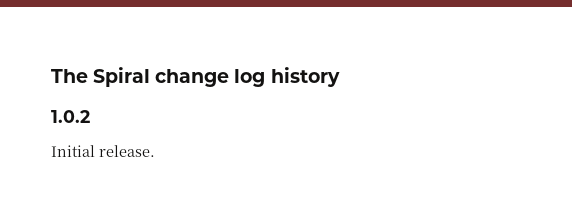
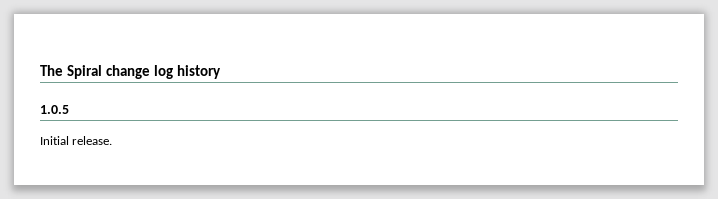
- 1.0.2
+ 1.0.5

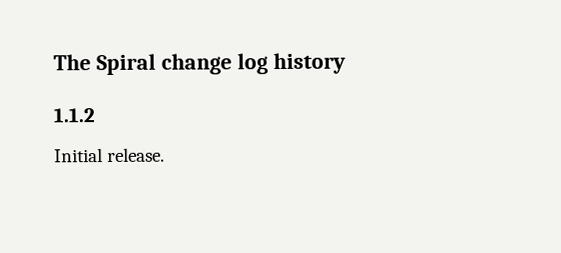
- 1.0.5
+ 1.1.2

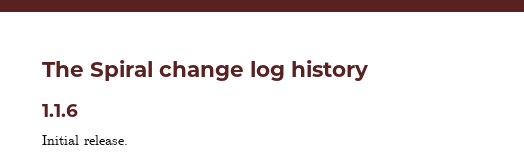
- 1.1.2
+ 1.1.6

